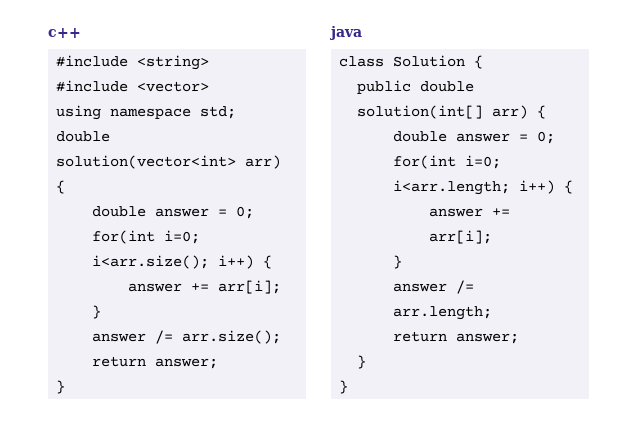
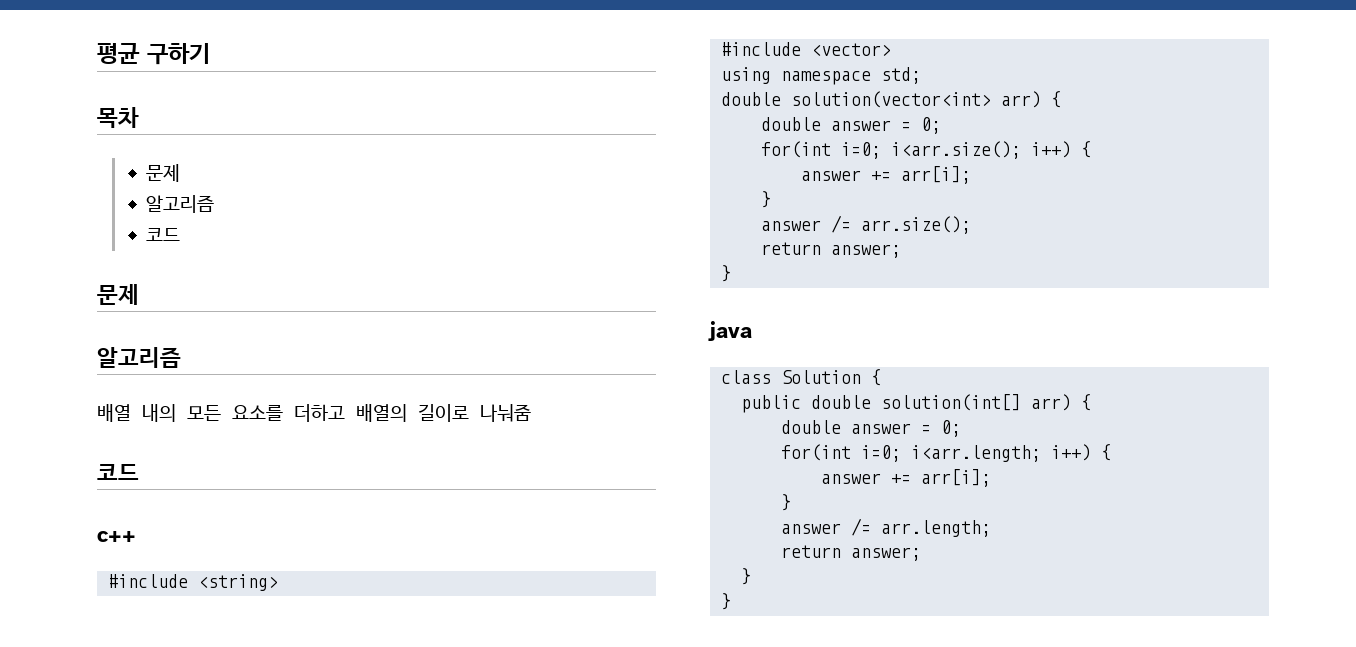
+ 평균 구하기
+ 목차
+ 문제
+ 알고리즘
+ 코드
+ 문제
+ 알고리즘
+ 배열 내의 모든 요소를 더하고 배열의 길이로 나눠줌
+ 코드

